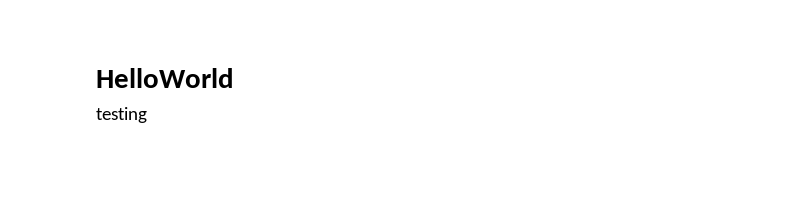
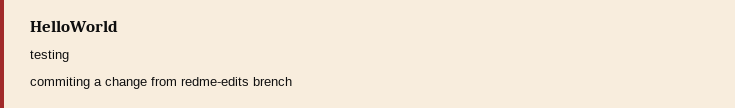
+ commiting a change from redme-edits brench

